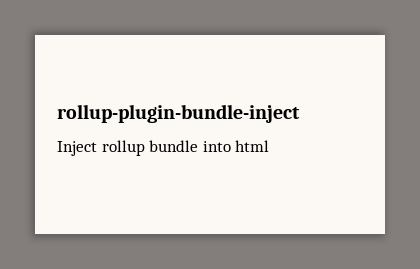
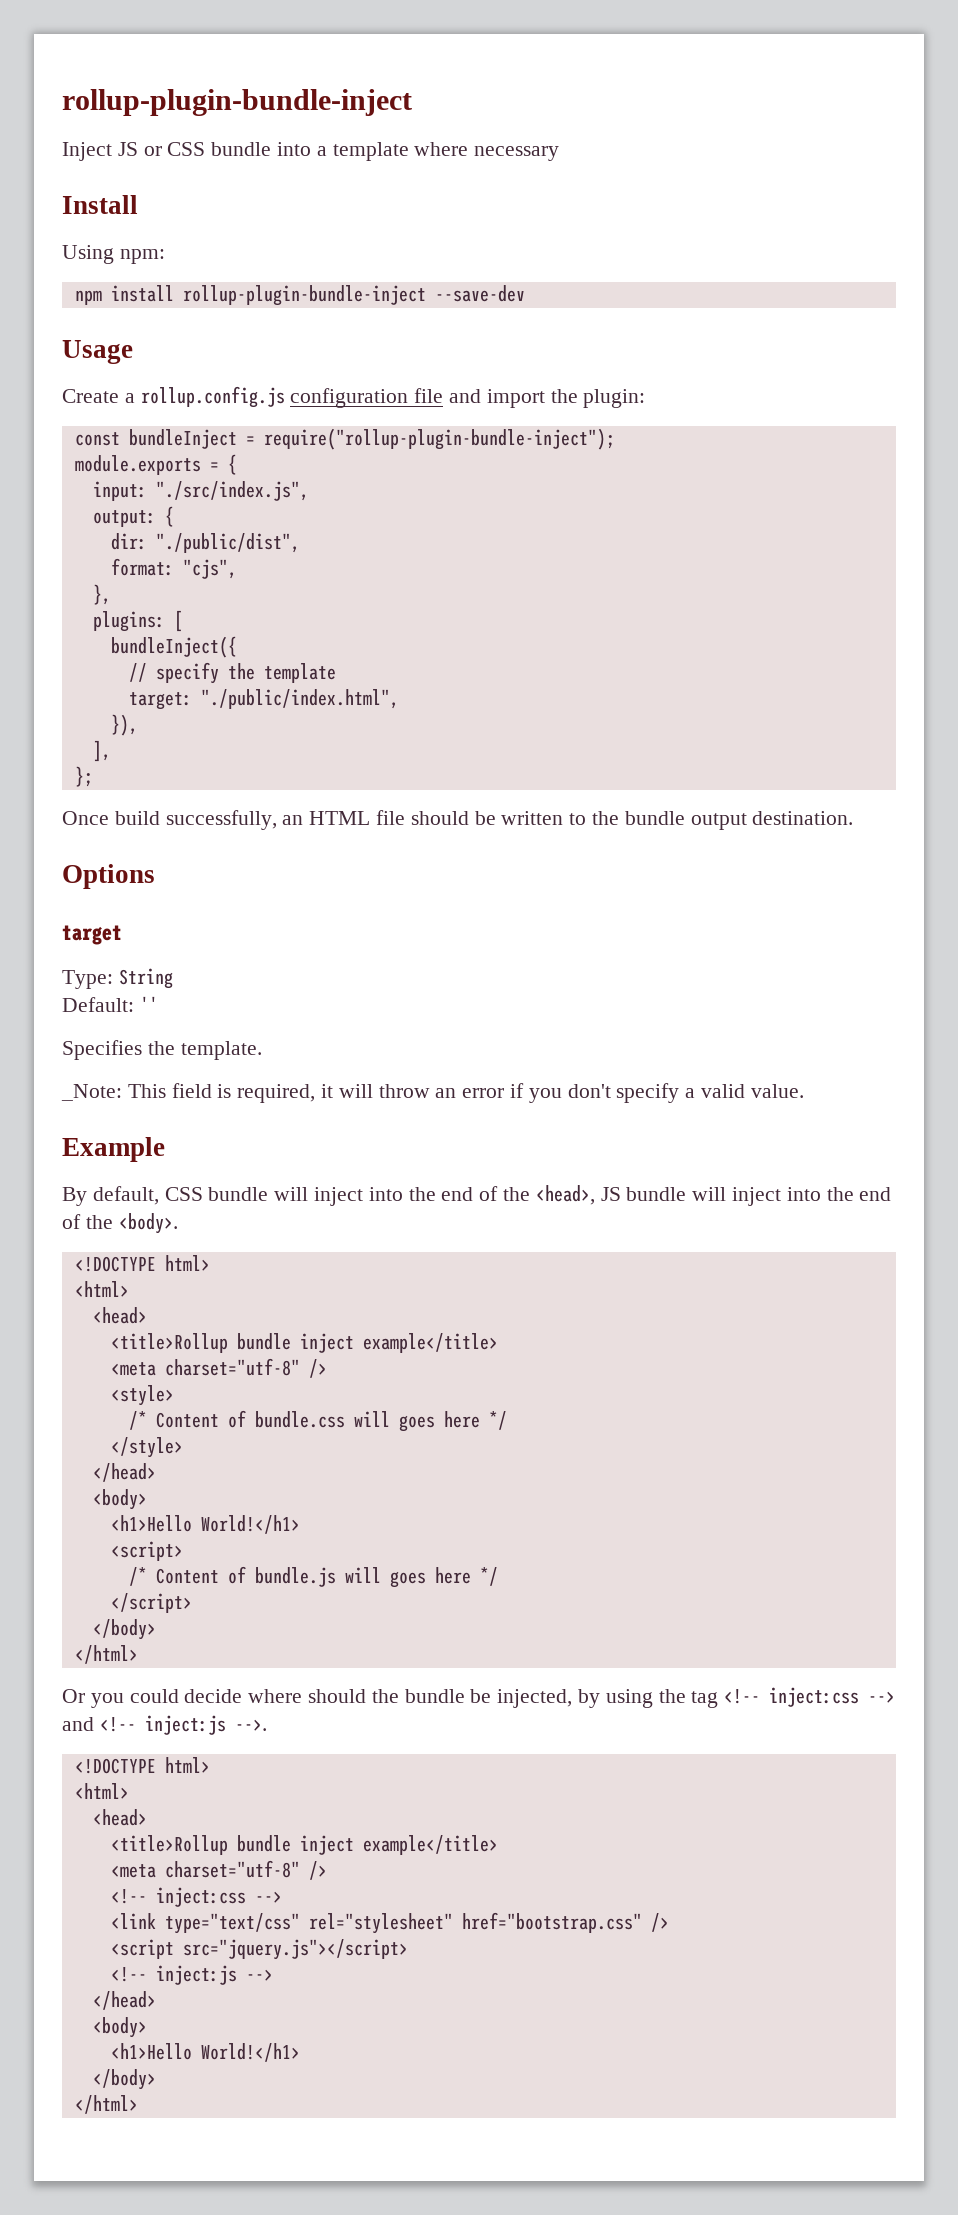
- Inject rollup bundle into html
+ Inject JS or CSS bundle into a template where necessary
+ Install
+ Using npm:
+ npm install rollup-plugin-bundle-inject --save-dev
+ Usage
+ Create a rollup.config.js configuration file and import the plugin:
+ const bundleInject = require("rollup-plugin-bundle-inject");
+ module.exports = {
+ input: "./src/index.js",
+ output: {
+ dir: "./public/dist",
+ format: "cjs",
+ },
+ plugins: [
+ bundleInject({
+ // specify the template
+ target: "./public/index.html",
+ }),
+ ],
+ };
+ Once build successfully, an HTML file should be written to the bundle output destination.
+ Options
+ target
+ Type: String
+ Default: ''
+ Specifies the template.
+ _Note: This field is required, it will throw an error if you don't specify a valid value.
+ Example
+ By default, CSS bundle will inject into the end of the <head>, JS bundle will inject into the end of the <body>.
+ <!DOCTYPE html>
+ <html>
+ <head>
+ <title>Rollup bundle inject example</title>
+ <meta charset="utf-8" />
+ <style>
+ /* Content of bundle.css will goes here */
+ </style>
+ </head>
+ <body>
+ <h1>Hello World!</h1>
+ <script>
+ /* Content of bundle.js will goes here */
+ </script>
+ </body>
+ </html>
+ Or you could decide where should the bundle be injected, by using the tag <!-- inject:css --> and <!-- inject:js -->.
+ <!DOCTYPE html>
+ <html>
+ <head>
+ <title>Rollup bundle inject example</title>
+ <meta charset="utf-8" />
+ <!-- inject:css -->
+ <link type="text/css" rel="stylesheet" href="bootstrap.css" />
+ <script src="jquery.js"></script>
+ <!-- inject:js -->
+ </head>
+ <body>
+ <h1>Hello World!</h1>
+ </body>
+ </html>

